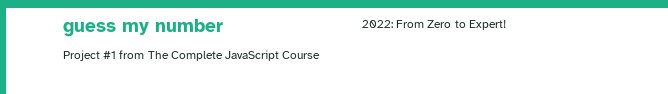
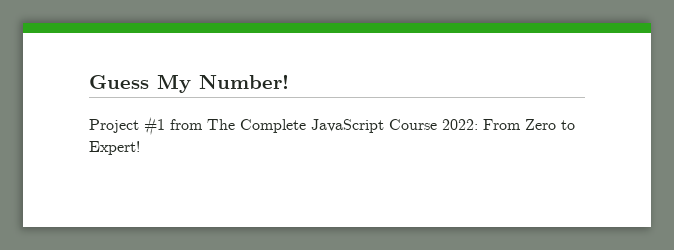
- guess my number
+ Guess My Number!

